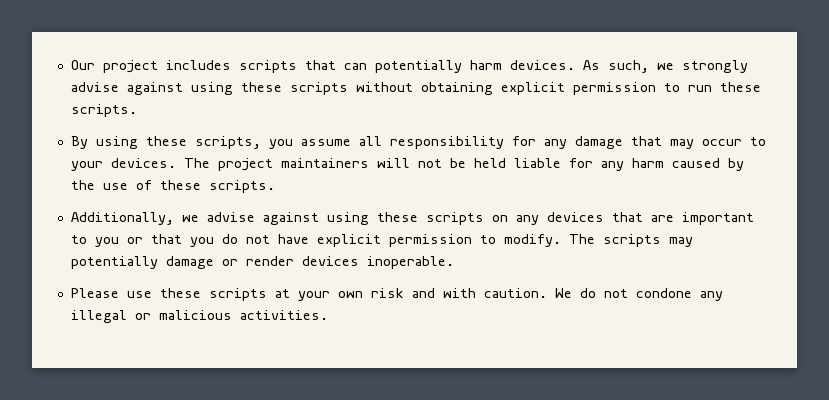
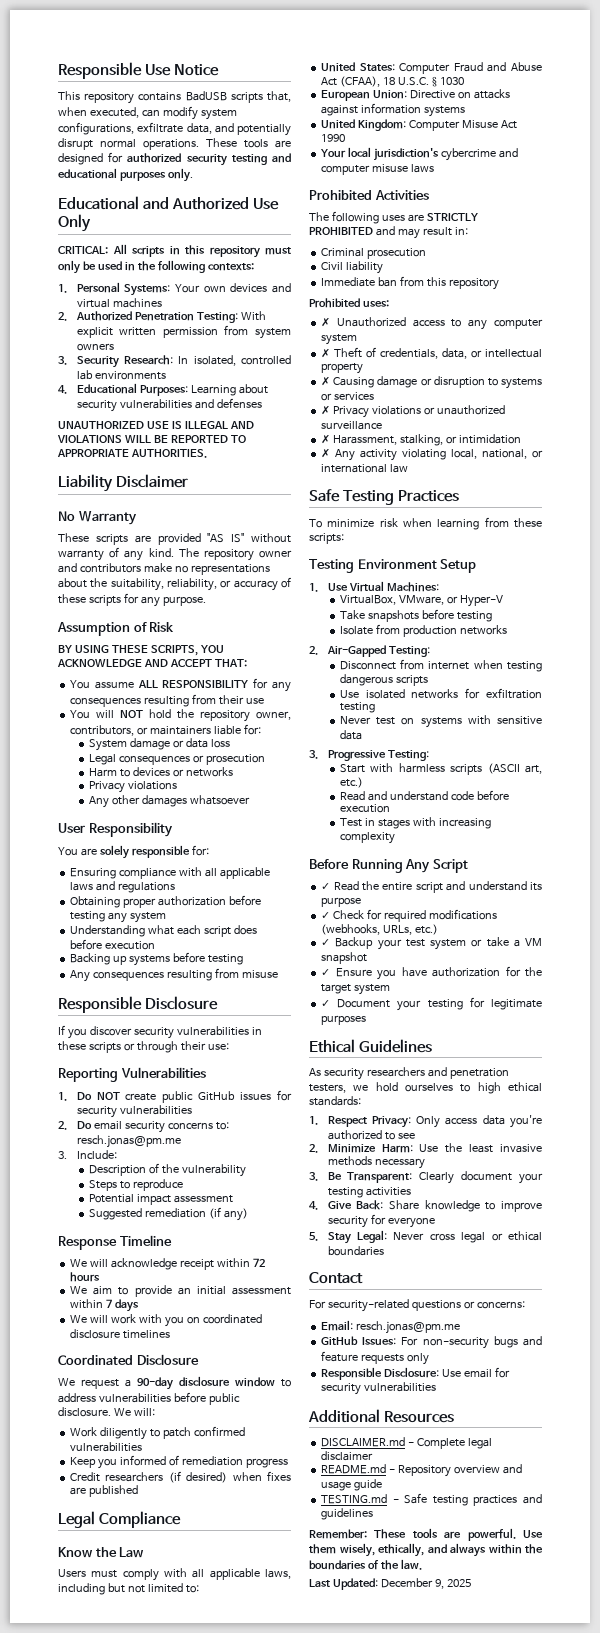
- Our project includes scripts that can potentially harm devices. As such, we strongly advise against using these scripts without obtaining explicit permission to run these scripts.
- By using these scripts, you assume all responsibility for any damage that may occur to your devices. The project maintainers will not be held liable for any harm caused by the use of these scripts.
- Additionally, we advise against using these scripts on any devices that are important to you or that you do not have explicit permission to modify. The scripts may potentially damage or render devices inoperable.
- Please use these scripts at your own risk and with caution. We do not condone any illegal or malicious activities.
+ Responsible Use Notice
+ This repository contains BadUSB scripts that, when executed, can modify system configurations, exfiltrate data, and potentially disrupt normal operations. These tools are designed for authorized security testing and educational purposes only.
+ Educational and Authorized Use Only
+ CRITICAL: All scripts in this repository must only be used in the following contexts:
+ 1. Personal Systems: Your own devices and virtual machines
+ 2. Authorized Penetration Testing: With explicit written permission from system owners
+ 3. Security Research: In isolated, controlled lab environments
+ 4. Educational Purposes: Learning about security vulnerabilities and defenses
+ UNAUTHORIZED USE IS ILLEGAL AND VIOLATIONS WILL BE REPORTED TO APPROPRIATE AUTHORITIES.
+ Liability Disclaimer
+ No Warranty
+ These scripts are provided "AS IS" without warranty of any kind. The repository owner and contributors make no representations about the suitability, reliability, or accuracy of these scripts for any purpose.
+ Assumption of Risk
+ BY USING THESE SCRIPTS, YOU ACKNOWLEDGE AND ACCEPT THAT:
+ You assume ALL RESPONSIBILITY for any consequences resulting from their use
+ You will NOT hold the repository owner, contributors, or maintainers liable for:
+ System damage or data loss
+ Legal consequences or prosecution
+ Harm to devices or networks
+ Privacy violations
+ Any other damages whatsoever
+ User Responsibility
+ You are solely responsible for:
+ Ensuring compliance with all applicable laws and regulations
+ Obtaining proper authorization before testing any system
+ Understanding what each script does before execution
+ Backing up systems before testing
+ Any consequences resulting from misuse
+ Responsible Disclosure
+ If you discover security vulnerabilities in these scripts or through their use:
+ Reporting Vulnerabilities
+ 1. Do NOT create public GitHub issues for security vulnerabilities
+ 2. Do email security concerns to: resch.jonas@pm.me
+ 3. Include:
+ Description of the vulnerability
+ Steps to reproduce
+ Potential impact assessment
+ Suggested remediation (if any)
+ Response Timeline
+ We will acknowledge receipt within 72 hours
+ We aim to provide an initial assessment within 7 days
+ We will work with you on coordinated disclosure timelines
+ Coordinated Disclosure
+ We request a 90-day disclosure window to address vulnerabilities before public disclosure. We will:
+ Work diligently to patch confirmed vulnerabilities
+ Keep you informed of remediation progress
+ Credit researchers (if desired) when fixes are published
+ Legal Compliance
+ Know the Law
+ Users must comply with all applicable laws, including but not limited to:
+ United States: Computer Fraud and Abuse Act (CFAA), 18 U.S.C. § 1030
+ European Union: Directive on attacks against information systems
+ United Kingdom: Computer Misuse Act 1990
+ Your local jurisdiction's cybercrime and computer misuse laws
+ Prohibited Activities
+ The following uses are STRICTLY PROHIBITED and may result in:
+ Criminal prosecution
+ Civil liability
+ Immediate ban from this repository
+ Prohibited uses:
+ ✗ Unauthorized access to any computer system
+ ✗ Theft of credentials, data, or intellectual property
+ ✗ Causing damage or disruption to systems or services
+ ✗ Privacy violations or unauthorized surveillance
+ ✗ Harassment, stalking, or intimidation
+ ✗ Any activity violating local, national, or international law
+ Safe Testing Practices
+ To minimize risk when learning from these scripts:
+ Testing Environment Setup
+ 1. Use Virtual Machines:
+ VirtualBox, VMware, or Hyper-V
+ Take snapshots before testing
+ Isolate from production networks
+ 2. Air-Gapped Testing:
+ Disconnect from internet when testing dangerous scripts
+ Use isolated networks for exfiltration testing
+ Never test on systems with sensitive data
+ 3. Progressive Testing:
+ Start with harmless scripts (ASCII art, etc.)
+ Read and understand code before execution
+ Test in stages with increasing complexity
+ Before Running Any Script
+ ✓ Read the entire script and understand its purpose
+ ✓ Check for required modifications (webhooks, URLs, etc.)
+ ✓ Backup your test system or take a VM snapshot
+ ✓ Ensure you have authorization for the target system
+ ✓ Document your testing for legitimate purposes
+ Ethical Guidelines
+ As security researchers and penetration testers, we hold ourselves to high ethical standards:
+ 1. Respect Privacy: Only access data you're authorized to see
+ 2. Minimize Harm: Use the least invasive methods necessary
+ 3. Be Transparent: Clearly document your testing activities
+ 4. Give Back: Share knowledge to improve security for everyone
+ 5. Stay Legal: Never cross legal or ethical boundaries
+ Contact
+ For security-related questions or concerns:
+ Email: resch.jonas@pm.me
+ GitHub Issues: For non-security bugs and feature requests only
+ Responsible Disclosure: Use email for security vulnerabilities
+ Additional Resources
+ DISCLAIMER.md - Complete legal disclaimer
+ README.md - Repository overview and usage guide
+ TESTING.md - Safe testing practices and guidelines
+ Remember: These tools are powerful. Use them wisely, ethically, and always within the boundaries of the law.
+ Last Updated: December 9, 2025

